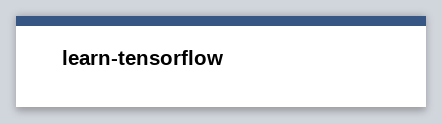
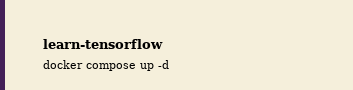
+ docker compose up -d

